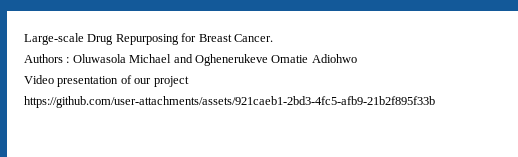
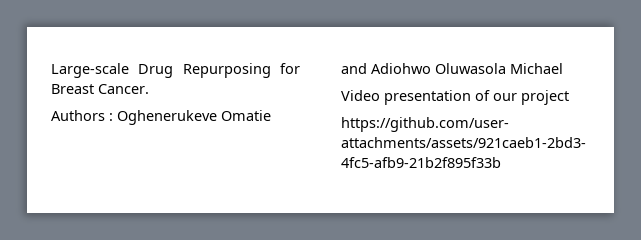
- Authors : Oluwasola Michael and Oghenerukeve Omatie Adiohwo
+ Authors : Oghenerukeve Omatie and Adiohwo Oluwasola Michael

